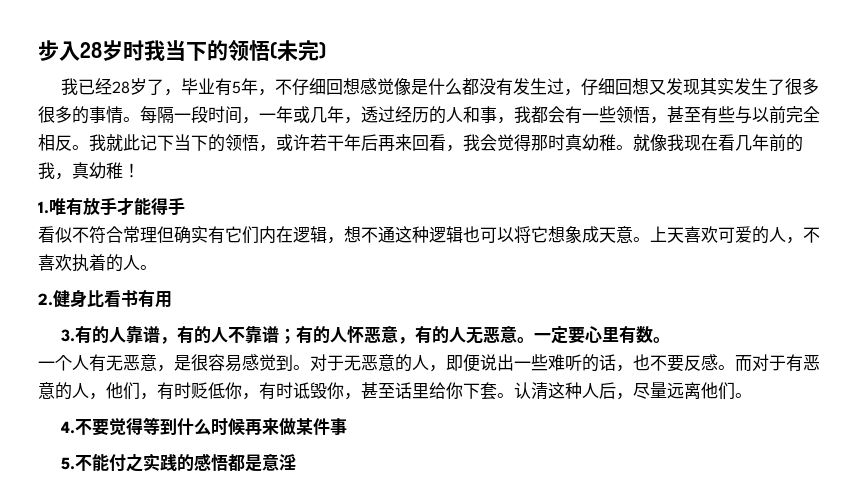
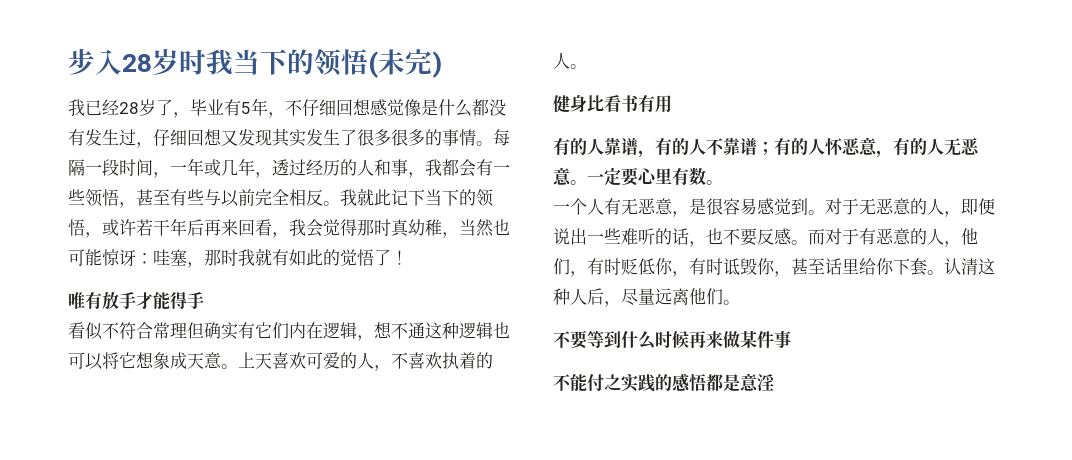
- 我就此记下当下的领悟，或许若干年后再来回看，我会觉得那时真幼稚。就像我现在看几年前的我，真幼稚！
+ 我就此记下当下的领悟，或许若干年后再来回看，我会觉得那时真幼稚，当然也可能惊讶：哇塞，那时我就有如此的觉悟了！
- 1.唯有放手才能得手
+ 唯有放手才能得手
- 2.健身比看书有用
+ 健身比看书有用
- 3.有的人靠谱，有的人不靠谱；有的人怀恶意，有的人无恶意。
+ 有的人靠谱，有的人不靠谱；有的人怀恶意，有的人无恶意。
- 4.不要觉得等到什么时候再来做某件事
+ 不要等到什么时候再来做某件事
- 5.不能付之实践的感悟都是意淫
+ 不能付之实践的感悟都是意淫

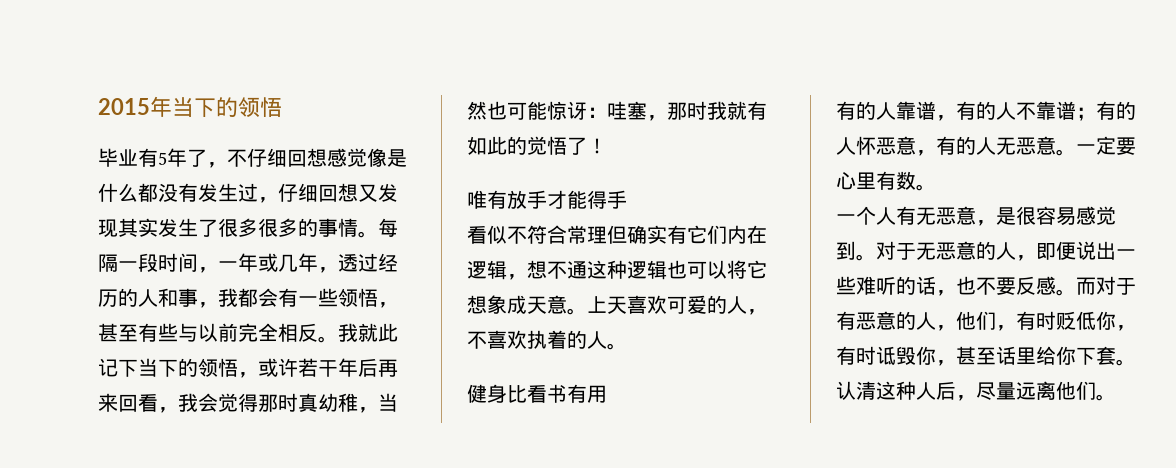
- 步入28岁时我当下的领悟(未完)
- 我已经28岁了，毕业有5年，不仔细回想感觉像是什么都没有发生过，仔细回想又发现其实发生了很多很多的事情。
+ 2015年当下的领悟
+ 毕业有5年了，不仔细回想感觉像是什么都没有发生过，仔细回想又发现其实发生了很多很多的事情。
- 不要等到什么时候再来做某件事
- 不能付之实践的感悟都是意淫

